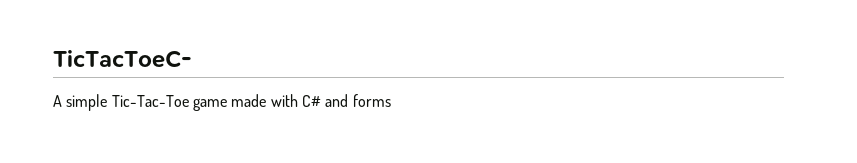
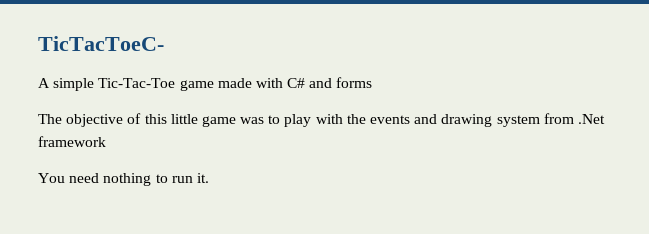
+ The objective of this little game was to play with the events and drawing system from .Net framework
+ You need nothing to run it.

